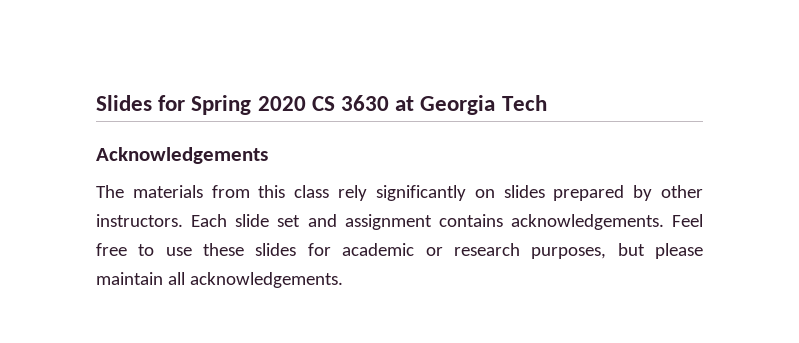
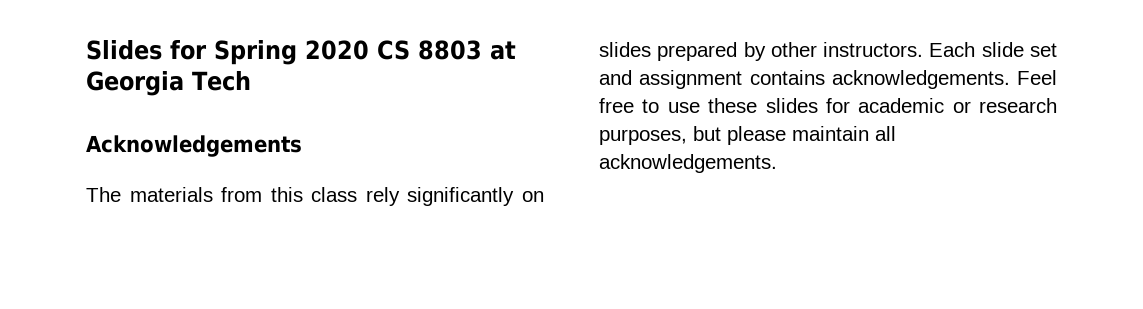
- Slides for Spring 2020 CS 3630 at Georgia Tech
+ Slides for Spring 2020 CS 8803 at Georgia Tech

